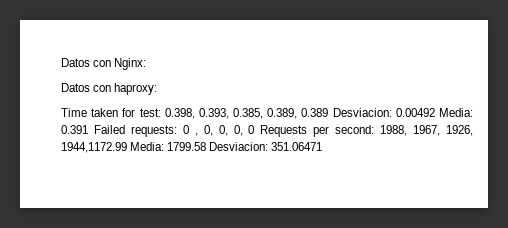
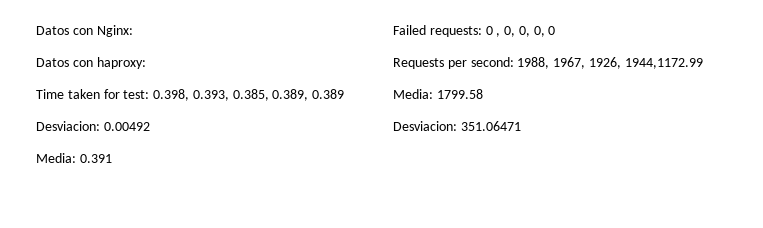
- Time taken for test: 0.398, 0.393, 0.385, 0.389, 0.389 Desviacion: 0.00492 Media: 0.391 Failed requests: 0 , 0, 0, 0, 0 Requests per second: 1988, 1967, 1926, 1944,1172.99 Media: 1799.58 Desviacion: 351.06471
+ Time taken for test: 0.398, 0.393, 0.385, 0.389, 0.389
+ Desviacion: 0.00492
+ Media: 0.391
+ Failed requests: 0 , 0, 0, 0, 0
+ Requests per second: 1988, 1967, 1926, 1944,1172.99
+ Media: 1799.58
+ Desviacion: 351.06471

